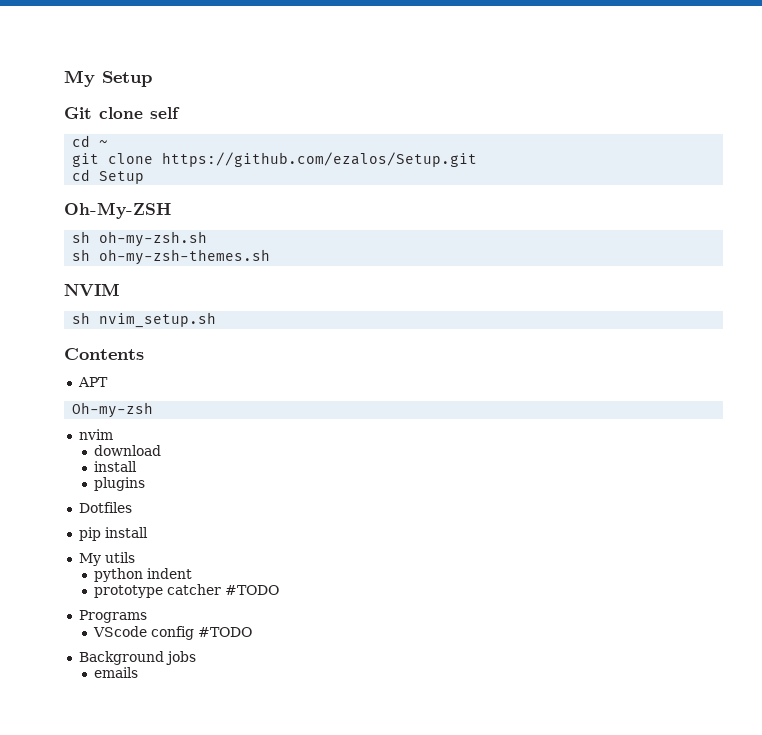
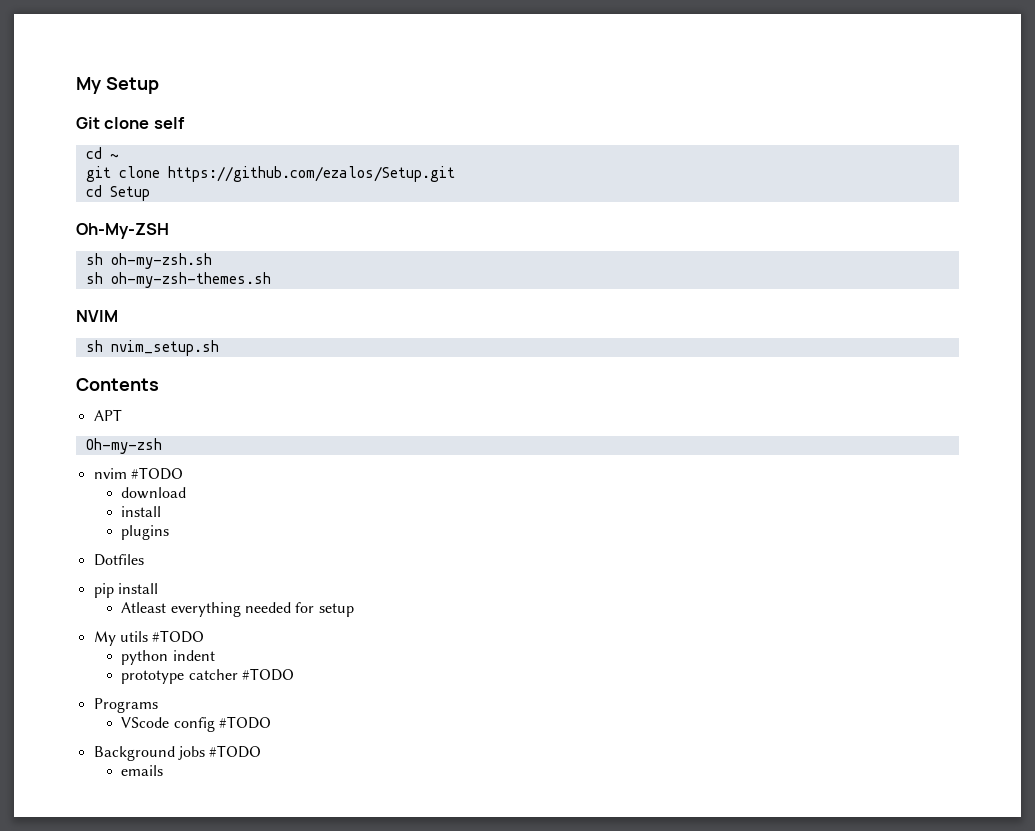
- nvim
+ nvim #TODO
+ Atleast everything needed for setup
- My utils
+ My utils #TODO
- Background jobs
+ Background jobs #TODO

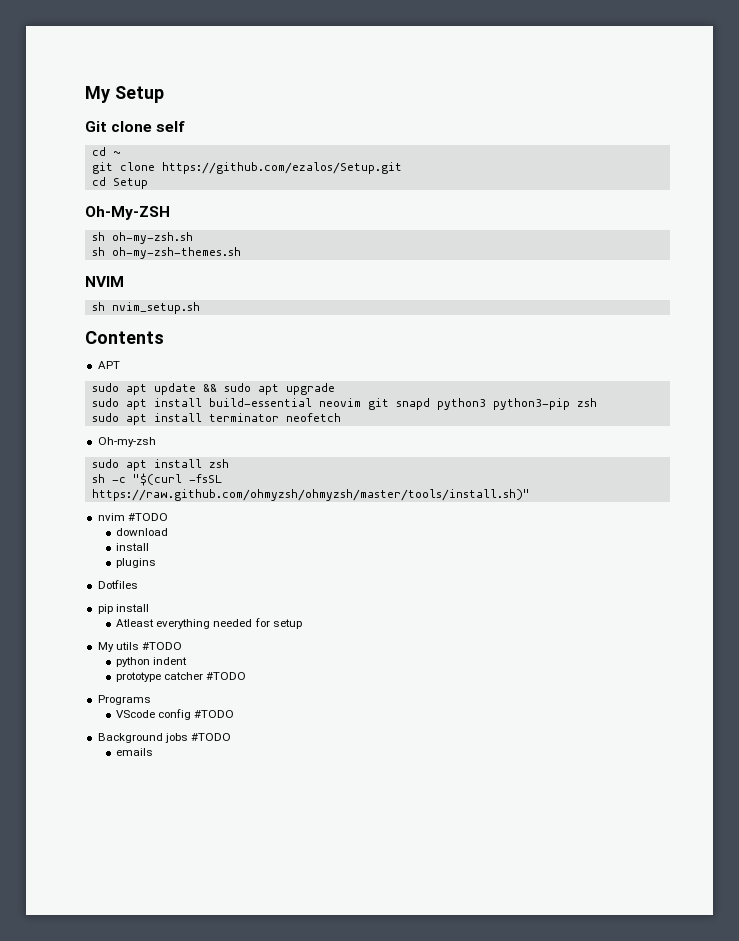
+ sudo apt update && sudo apt upgrade
+ sudo apt install build-essential neovim git snapd python3 python3-pip zsh
+ sudo apt install terminator neofetch
  Oh-my-zsh
+ sudo apt install zsh
+ sh -c "$(curl -fsSL https://raw.github.com/ohmyzsh/ohmyzsh/master/tools/install.sh)"

